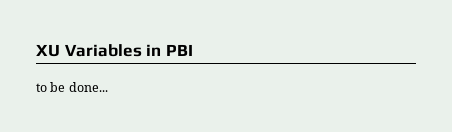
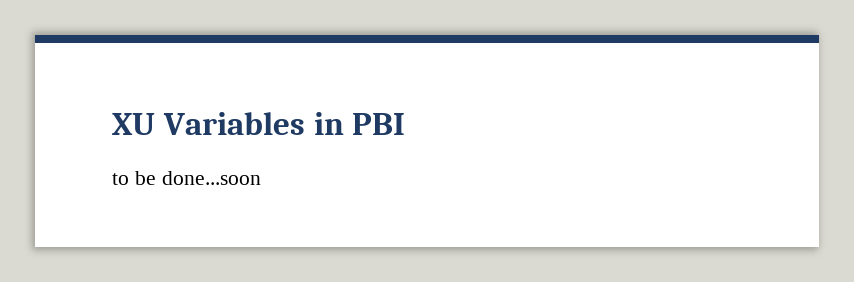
- to be done...
+ to be done...soon

